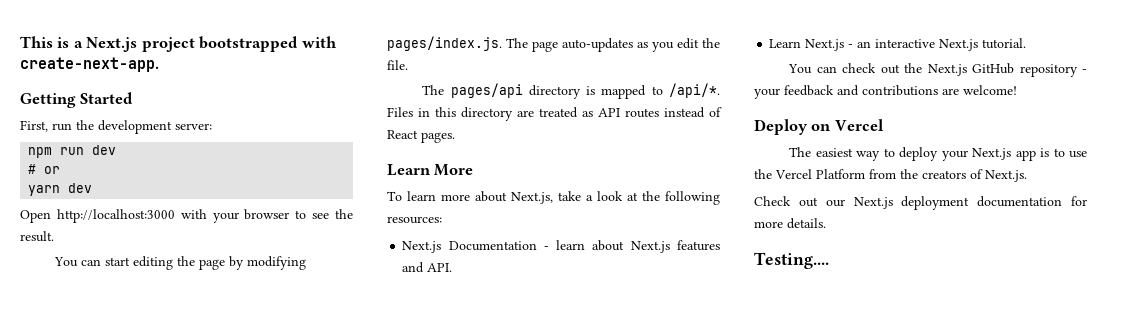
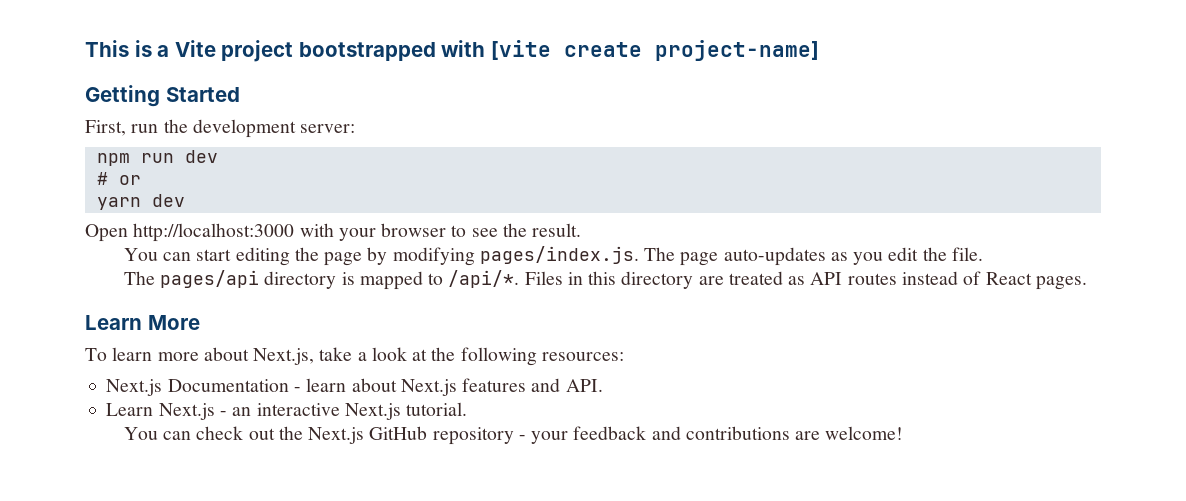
- This is a Next.js project bootstrapped with create-next-app.
+ This is a Vite project bootstrapped with [vite create project-name]
- Deploy on Vercel
- The easiest way to deploy your Next.js app is to use the Vercel Platform from the creators of Next.js.
- Check out our Next.js deployment documentation for more details.
- Testing....

